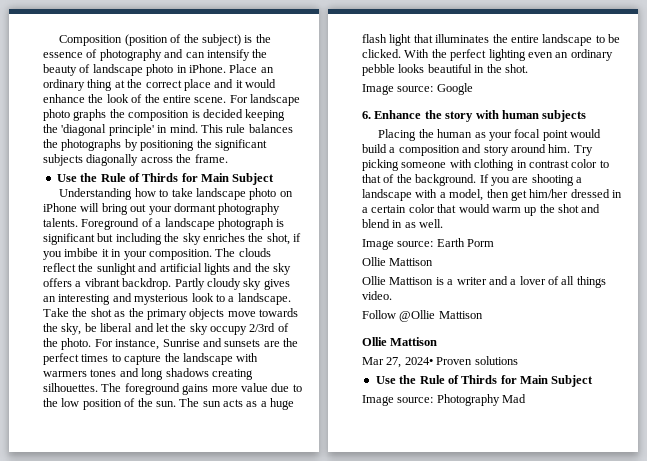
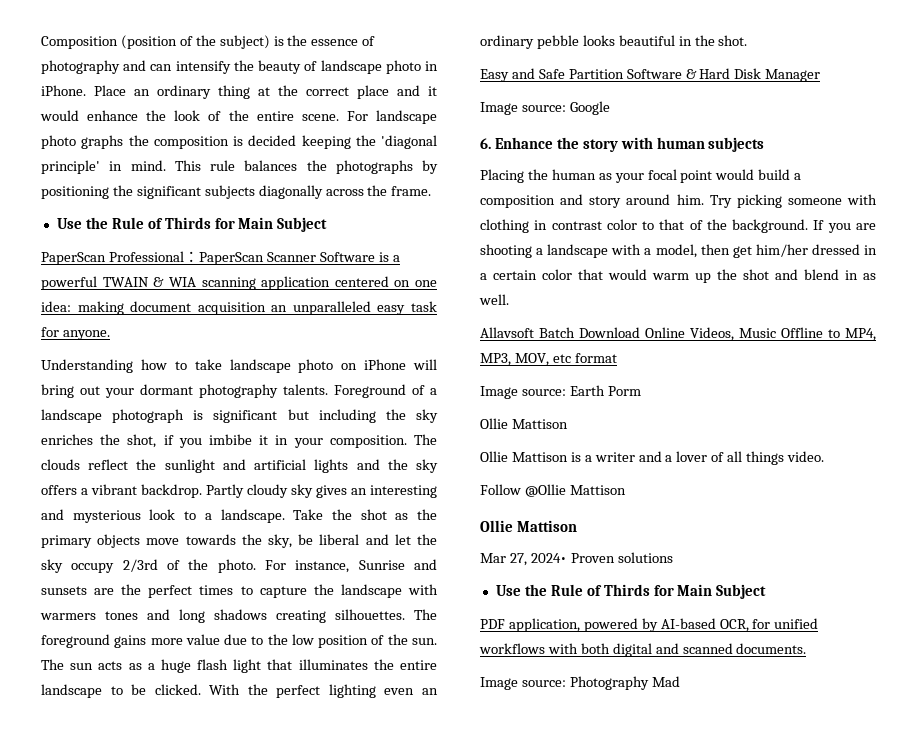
+ PaperScan Professional：PaperScan Scanner Software is a powerful TWAIN & WIA scanning application centered on one idea: making document acquisition an unparalleled easy task for anyone.
+ Easy and Safe Partition Software & Hard Disk Manager
+ Allavsoft Batch Download Online Videos, Music Offline to MP4, MP3, MOV, etc format
+ PDF application, powered by AI-based OCR, for unified workflows with both digital and scanned documents.

